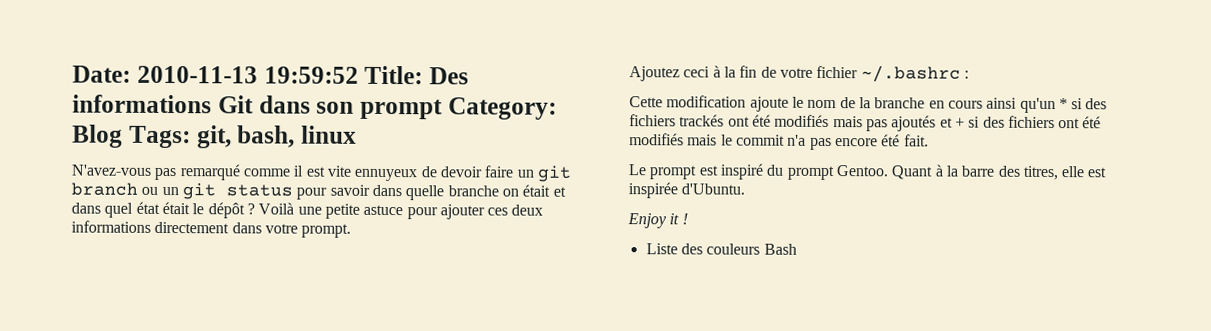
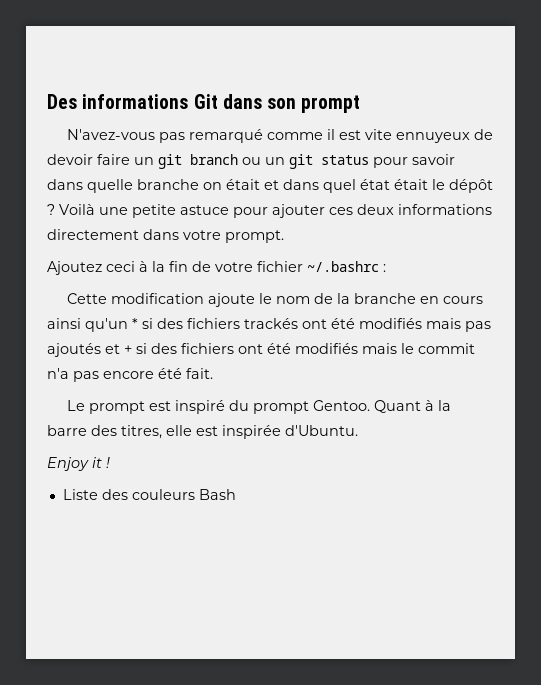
- Date: 2010-11-13 19:59:52 Title: Des informations Git dans son prompt Category: Blog Tags: git, bash, linux
+ Des informations Git dans son prompt

